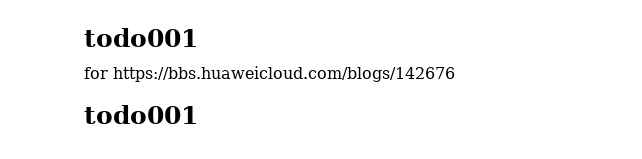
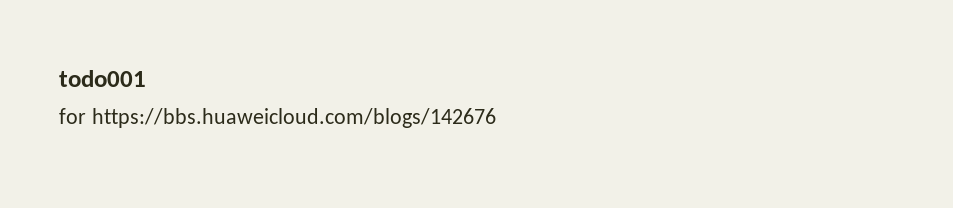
  for https://bbs.huaweicloud.com/blogs/142676
- todo001

